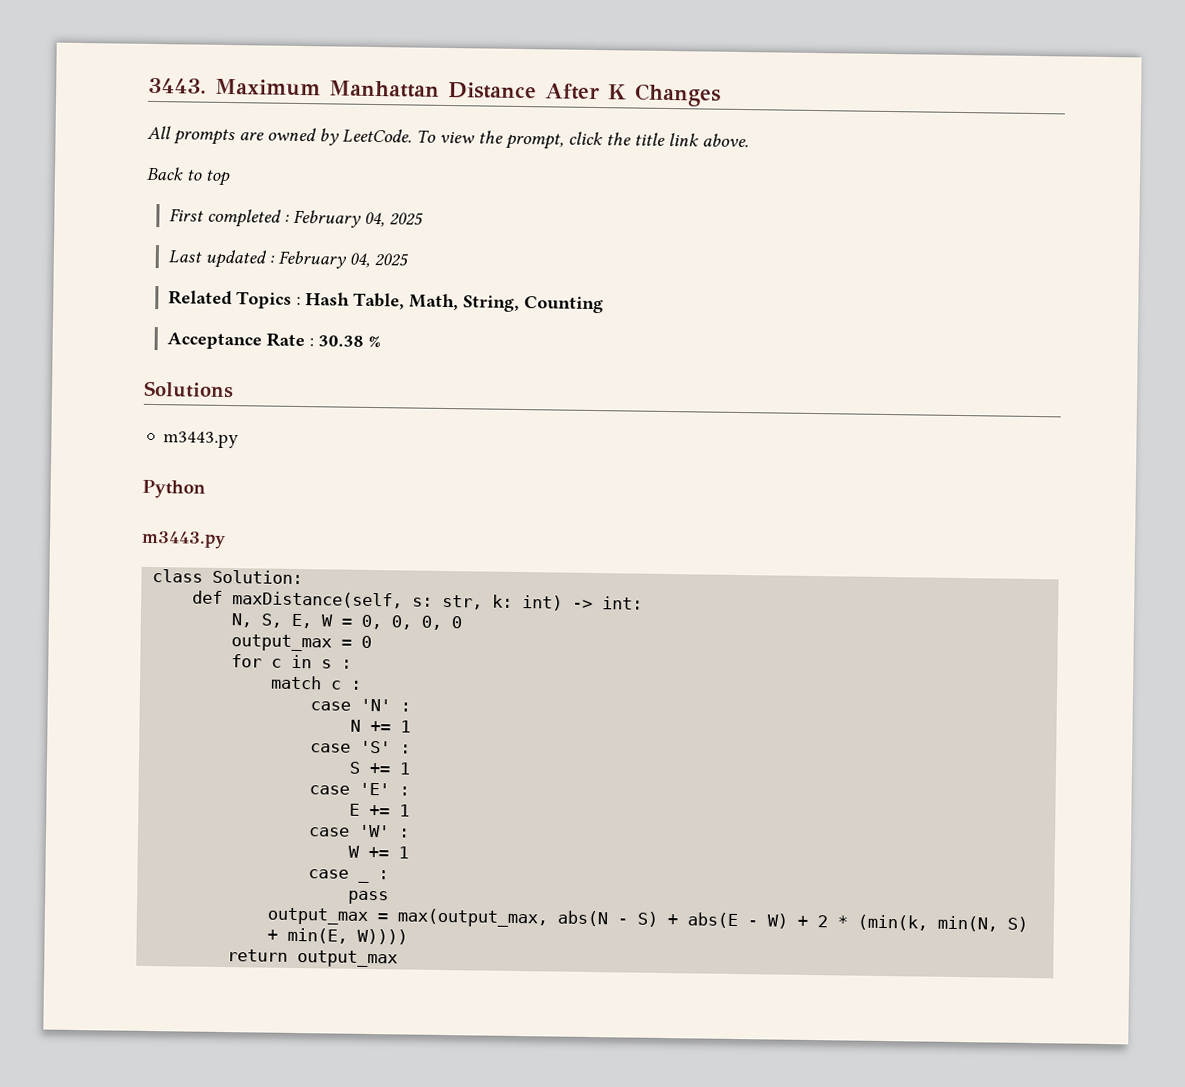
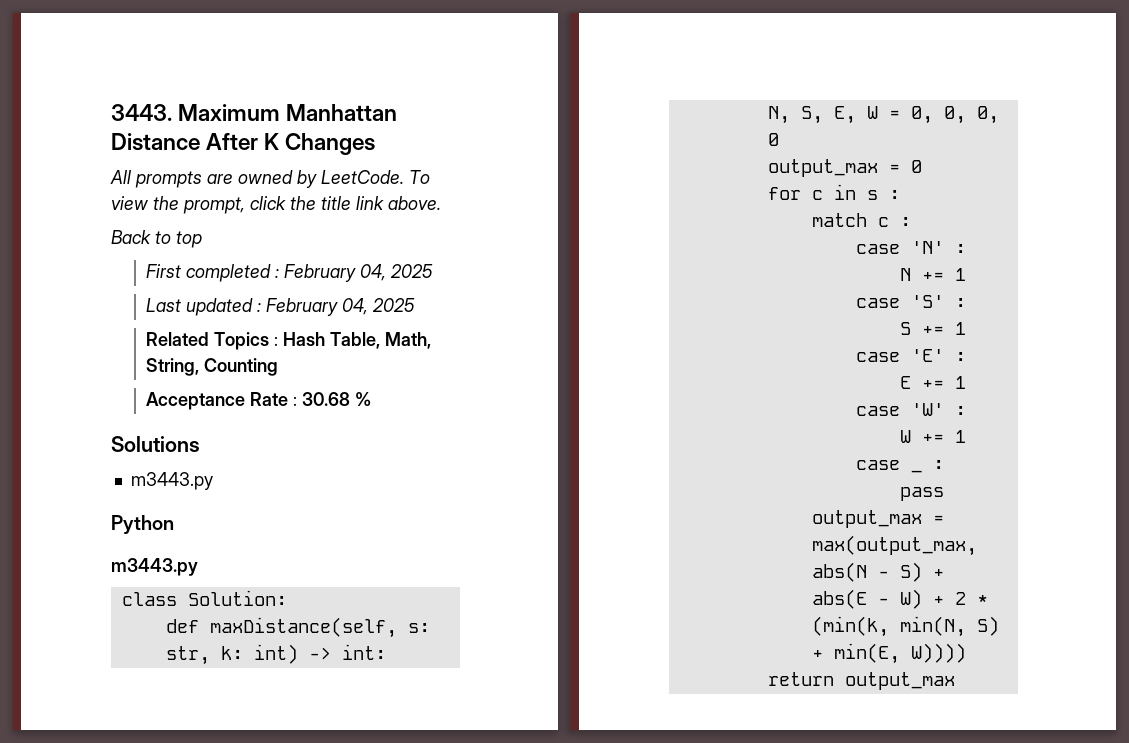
- Acceptance Rate : 30.38 %
+ Acceptance Rate : 30.68 %

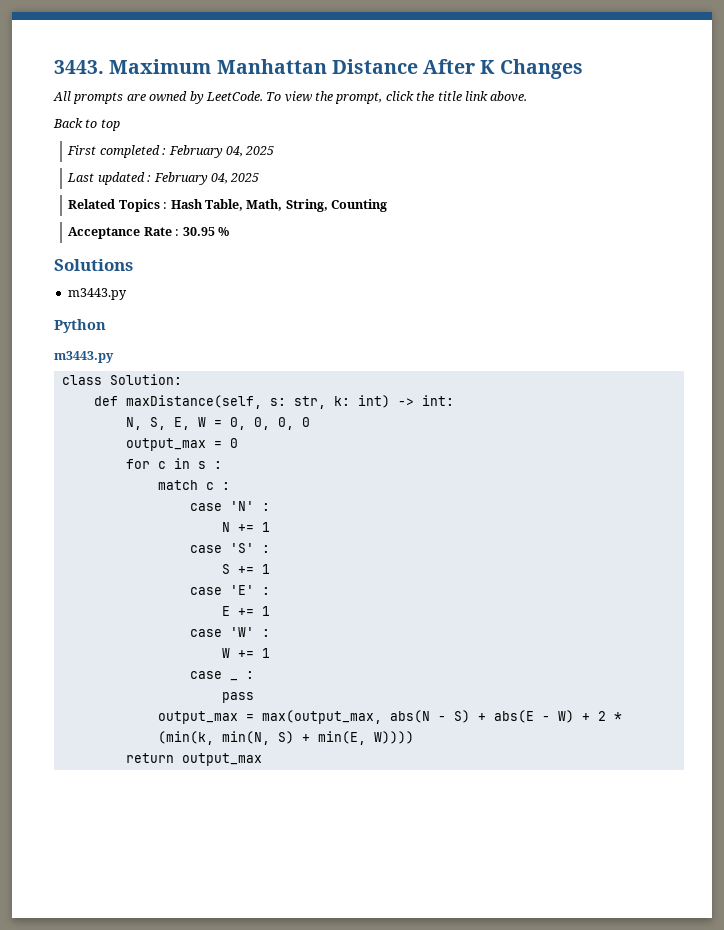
- Acceptance Rate : 30.68 %
+ Acceptance Rate : 30.95 %

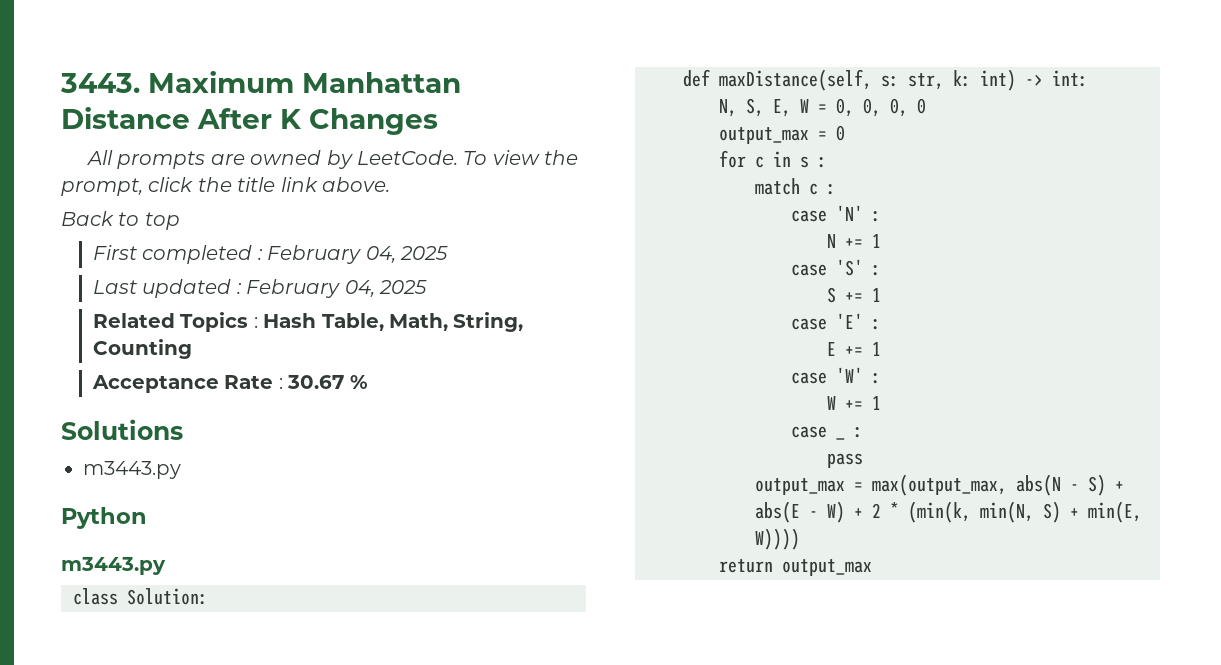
- Acceptance Rate : 30.95 %
+ Acceptance Rate : 30.67 %

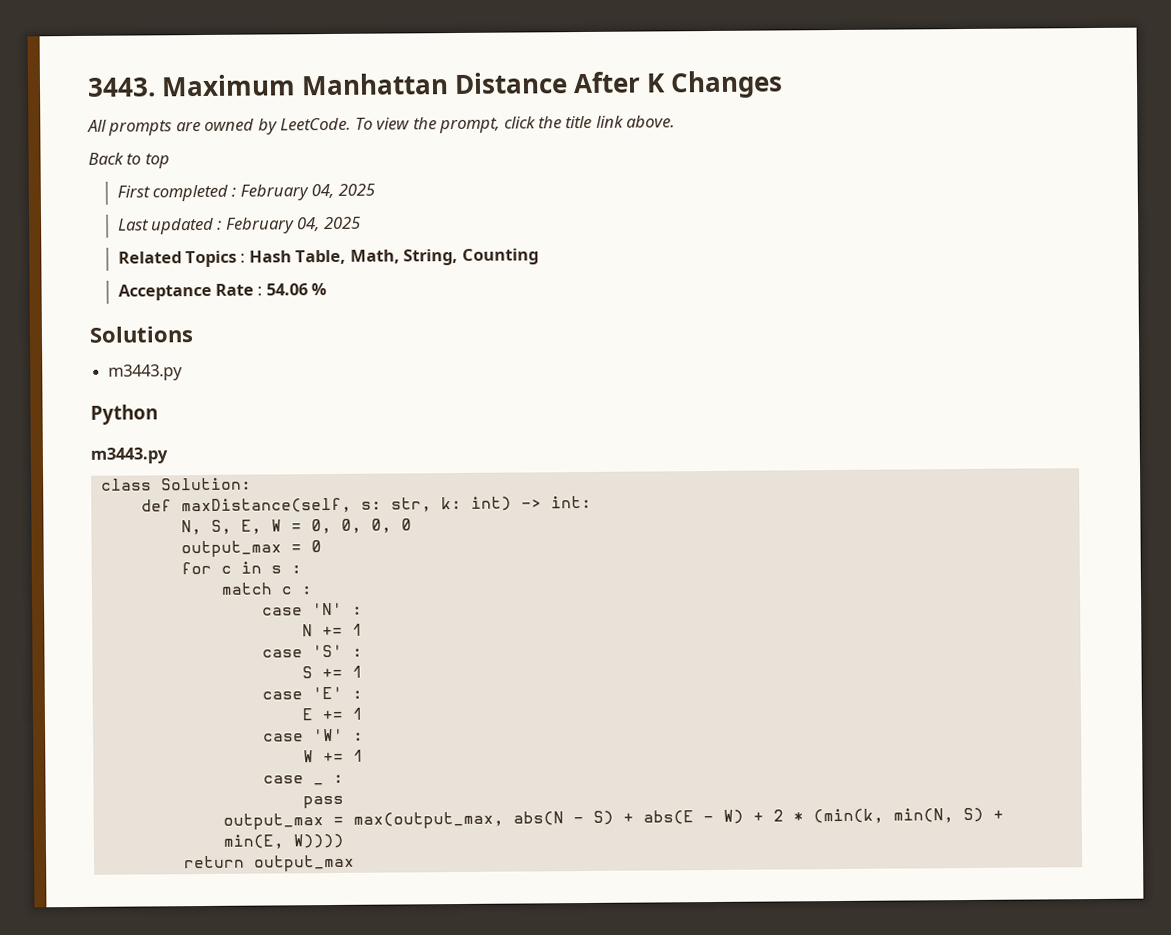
- Acceptance Rate : 30.67 %
+ Acceptance Rate : 54.06 %

